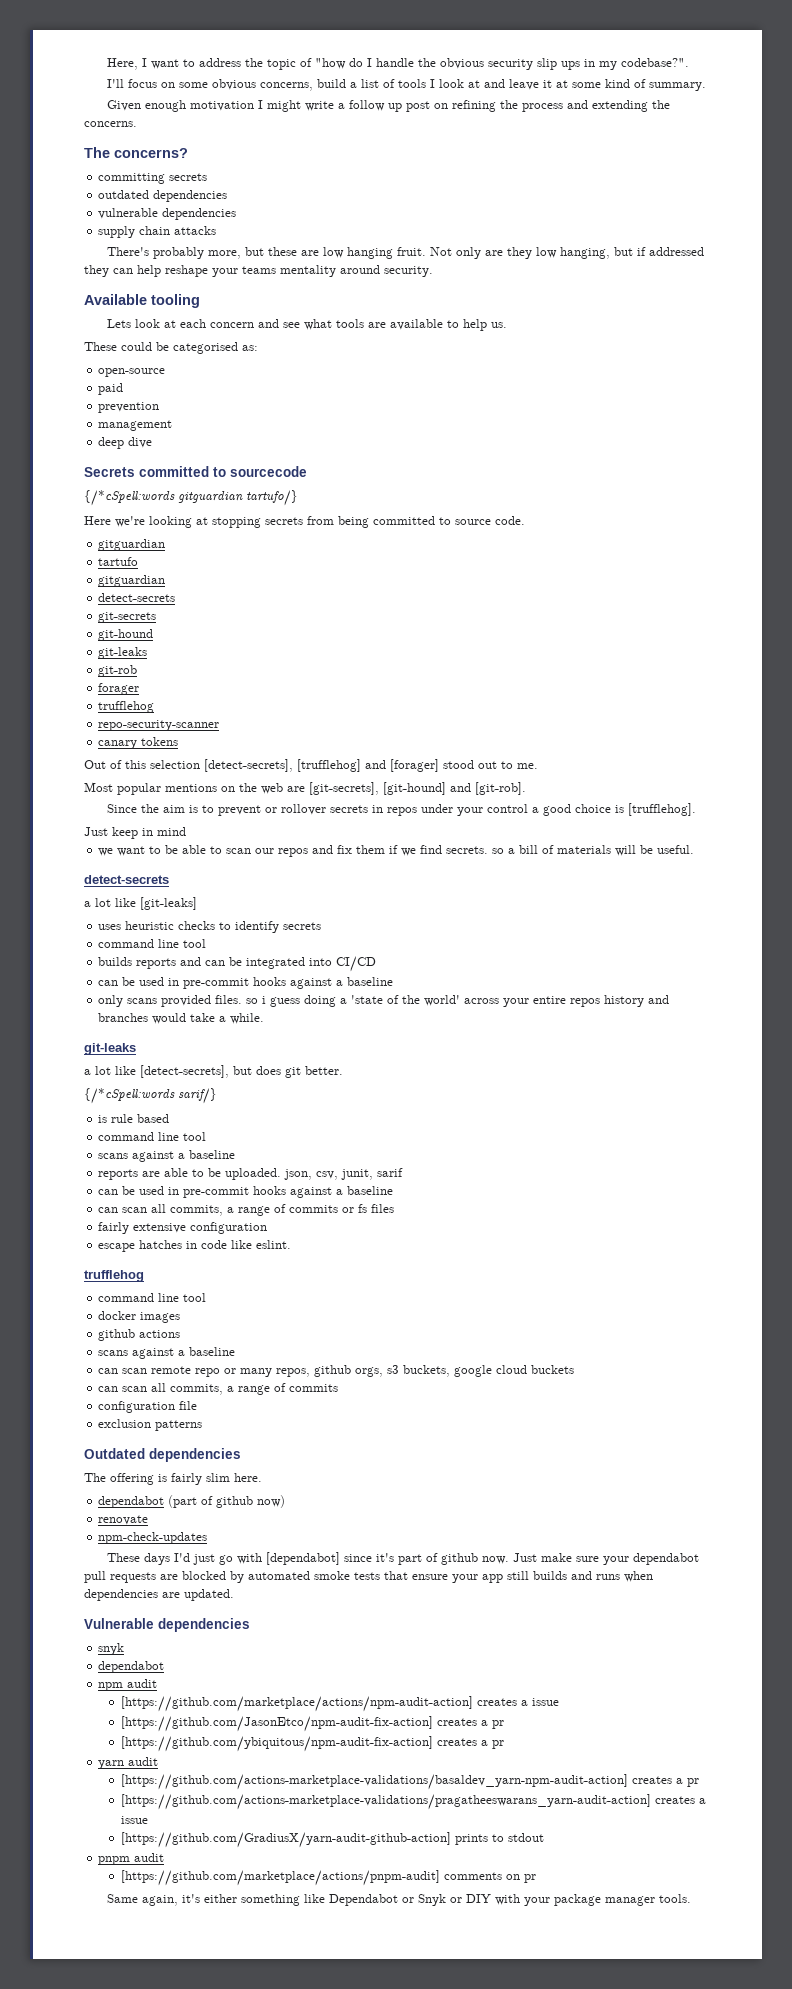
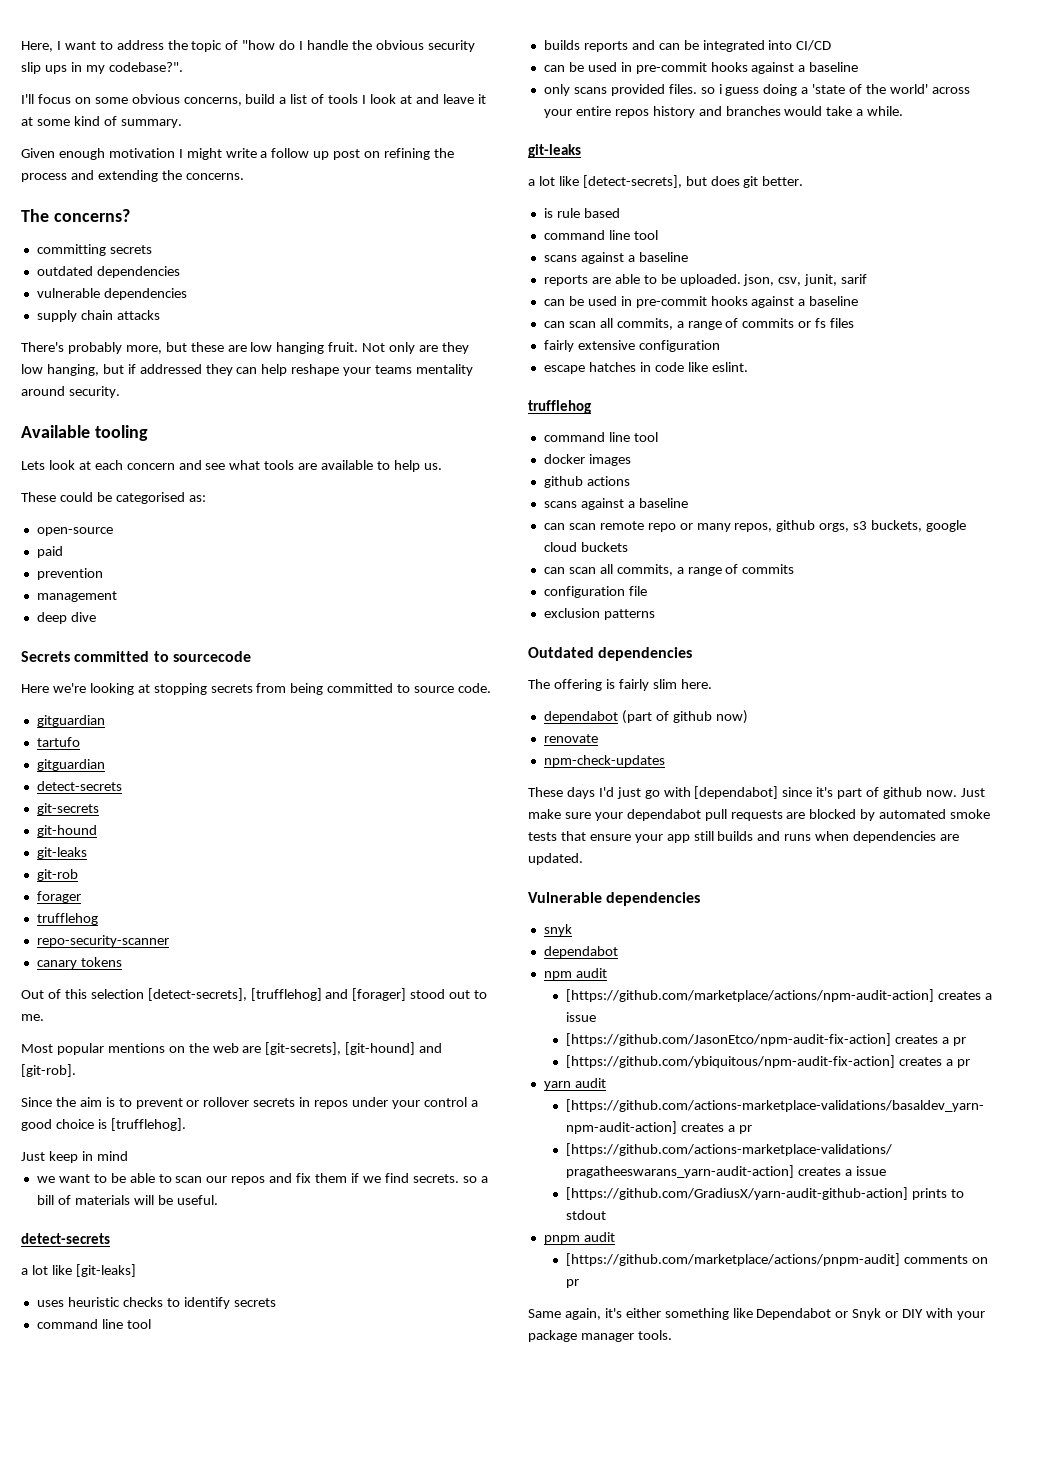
- {/*cSpell:words gitguardian tartufo/}
- {/*cSpell:words sarif/}

